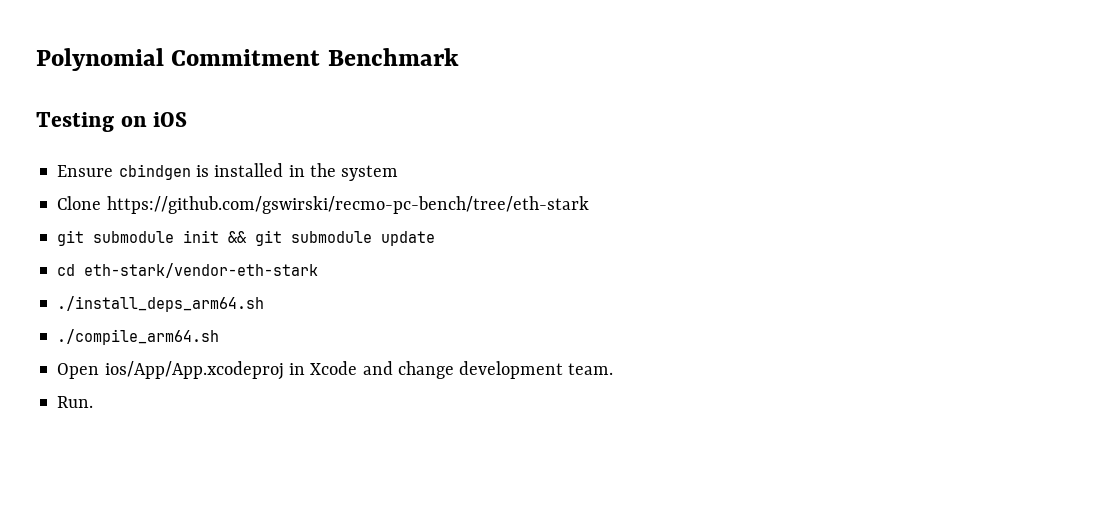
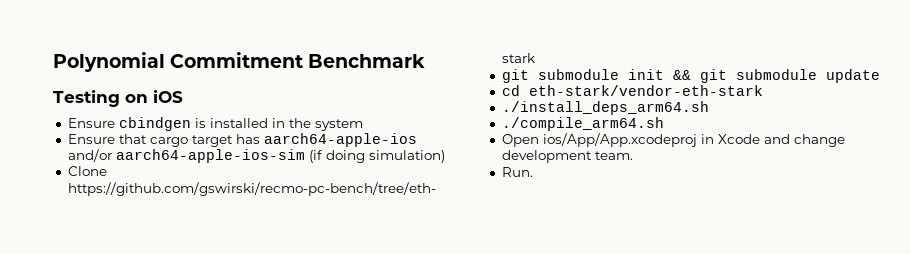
+ Ensure that cargo target has aarch64-apple-ios and/or aarch64-apple-ios-sim (if doing simulation)

